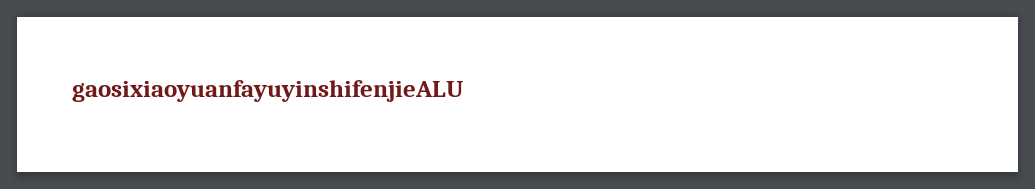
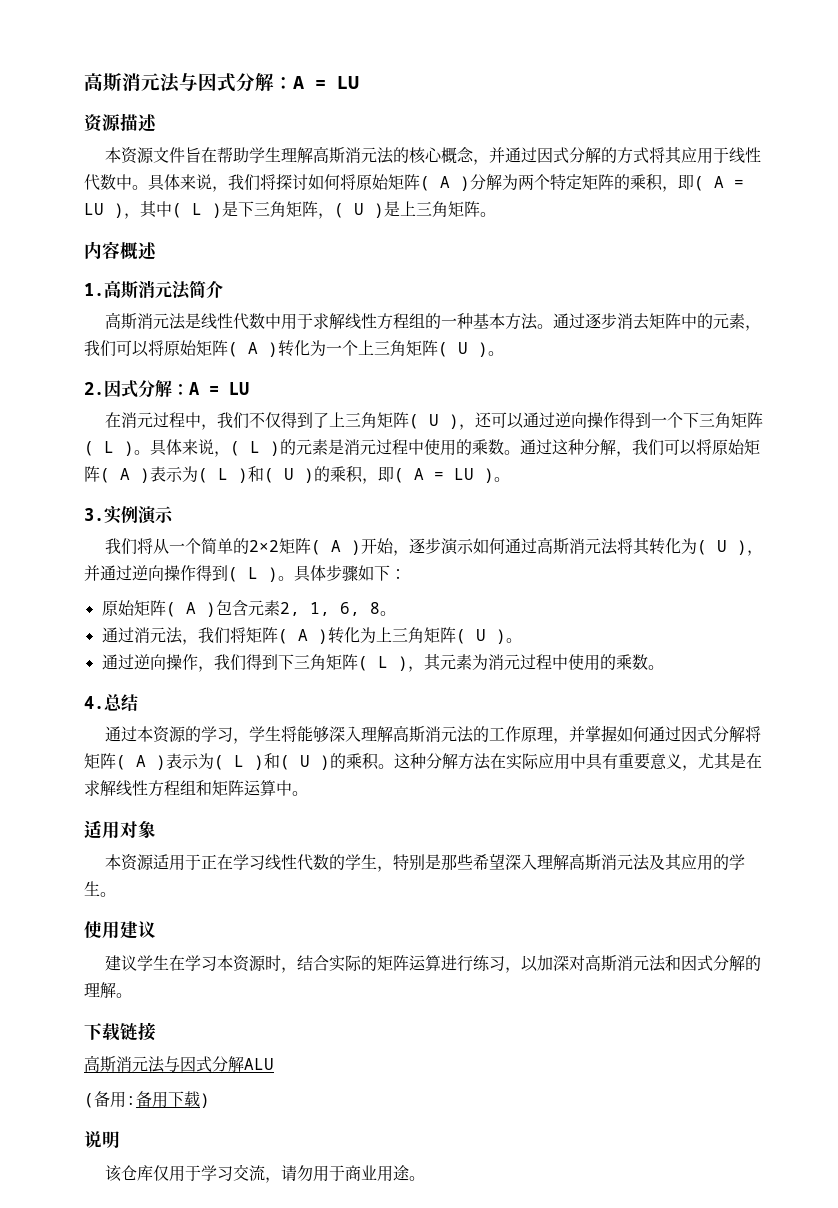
- gaosixiaoyuanfayuyinshifenjieALU
+ 高斯消元法与因式分解：A = LU
+ 资源描述
+ 本资源文件旨在帮助学生理解高斯消元法的核心概念，并通过因式分解的方式将其应用于线性代数中。具体来说，我们将探讨如何将原始矩阵( A )分解为两个特定矩阵的乘积，即( A = LU )，其中( L )是下三角矩阵，( U )是上三角矩阵。
+ 内容概述
+ 1.高斯消元法简介
+ 高斯消元法是线性代数中用于求解线性方程组的一种基本方法。通过逐步消去矩阵中的元素，我们可以将原始矩阵( A )转化为一个上三角矩阵( U )。
+ 2.因式分解：A = LU
+ 在消元过程中，我们不仅得到了上三角矩阵( U )，还可以通过逆向操作得到一个下三角矩阵( L )。具体来说，( L )的元素是消元过程中使用的乘数。通过这种分解，我们可以将原始矩阵( A )表示为( L )和( U )的乘积，即( A = LU )。
+ 3.实例演示
+ 我们将从一个简单的2×2矩阵( A )开始，逐步演示如何通过高斯消元法将其转化为( U )，并通过逆向操作得到( L )。具体步骤如下：
+ 原始矩阵( A )包含元素2, 1, 6, 8。
+ 通过消元法，我们将矩阵( A )转化为上三角矩阵( U )。
+ 通过逆向操作，我们得到下三角矩阵( L )，其元素为消元过程中使用的乘数。
+ 4.总结
+ 通过本资源的学习，学生将能够深入理解高斯消元法的工作原理，并掌握如何通过因式分解将矩阵( A )表示为( L )和( U )的乘积。这种分解方法在实际应用中具有重要意义，尤其是在求解线性方程组和矩阵运算中。
+ 适用对象
+ 本资源适用于正在学习线性代数的学生，特别是那些希望深入理解高斯消元法及其应用的学生。
+ 使用建议
+ 建议学生在学习本资源时，结合实际的矩阵运算进行练习，以加深对高斯消元法和因式分解的理解。
+ 下载链接
+ 高斯消元法与因式分解ALU
+ (备用:备用下载)
+ 说明
+ 该仓库仅用于学习交流，请勿用于商业用途。

